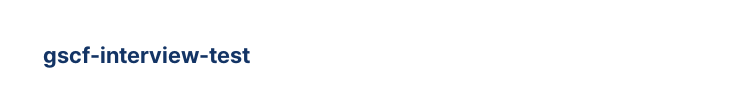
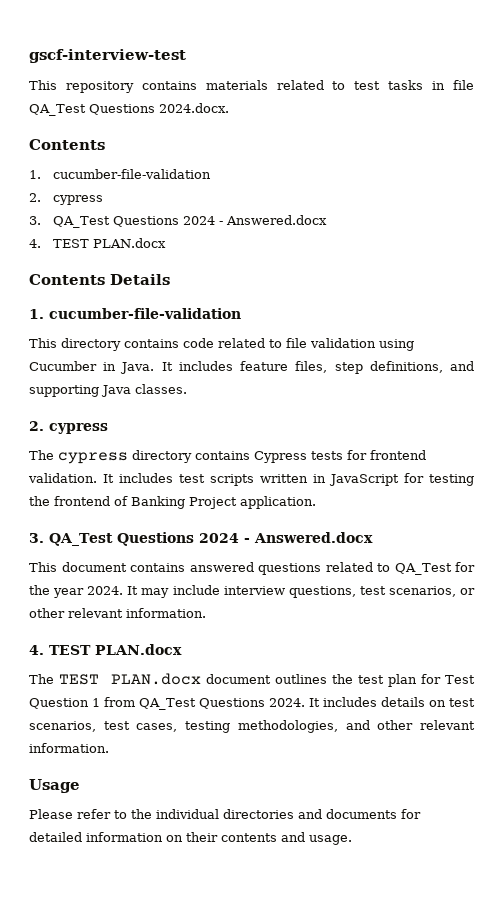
+ This repository contains materials related to test tasks in file QA_Test Questions 2024.docx.
+ Contents
+ 1. cucumber-file-validation
+ 2. cypress
+ 3. QA_Test Questions 2024 - Answered.docx
+ 4. TEST PLAN.docx
+ Contents Details
+ 1. cucumber-file-validation
+ This directory contains code related to file validation using Cucumber in Java. It includes feature files, step definitions, and supporting Java classes.
+ 2. cypress
+ The cypress directory contains Cypress tests for frontend validation. It includes test scripts written in JavaScript for testing the frontend of Banking Project application.
+ 3. QA_Test Questions 2024 - Answered.docx
+ This document contains answered questions related to QA_Test for the year 2024. It may include interview questions, test scenarios, or other relevant information.
+ 4. TEST PLAN.docx
+ The TEST PLAN.docx document outlines the test plan for Test Question 1 from QA_Test Questions 2024. It includes details on test scenarios, test cases, testing methodologies, and other relevant information.
+ Usage
+ Please refer to the individual directories and documents for detailed information on their contents and usage.

